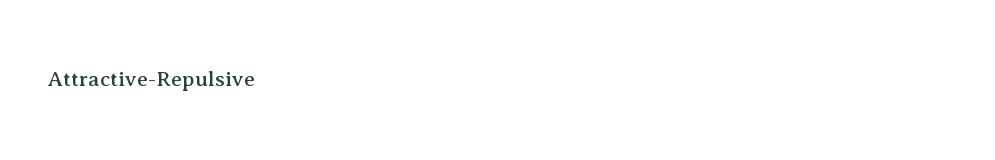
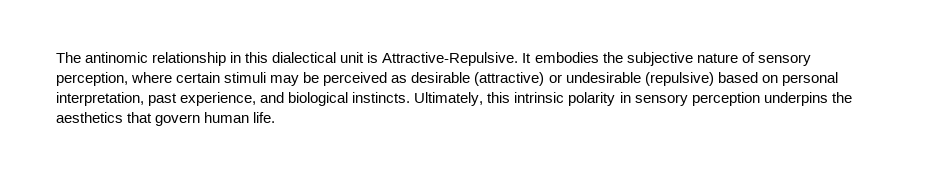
- Attractive-Repulsive
+ The antinomic relationship in this dialectical unit is Attractive-Repulsive. It embodies the subjective nature of sensory perception, where certain stimuli may be perceived as desirable (attractive) or undesirable (repulsive) based on personal interpretation, past experience, and biological instincts. Ultimately, this intrinsic polarity in sensory perception underpins the aesthetics that govern human life.

